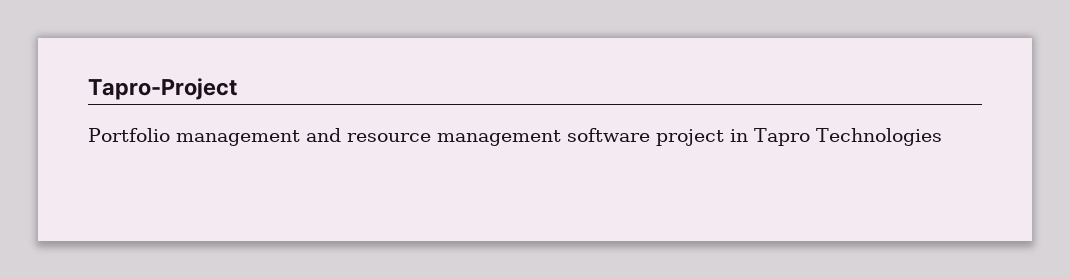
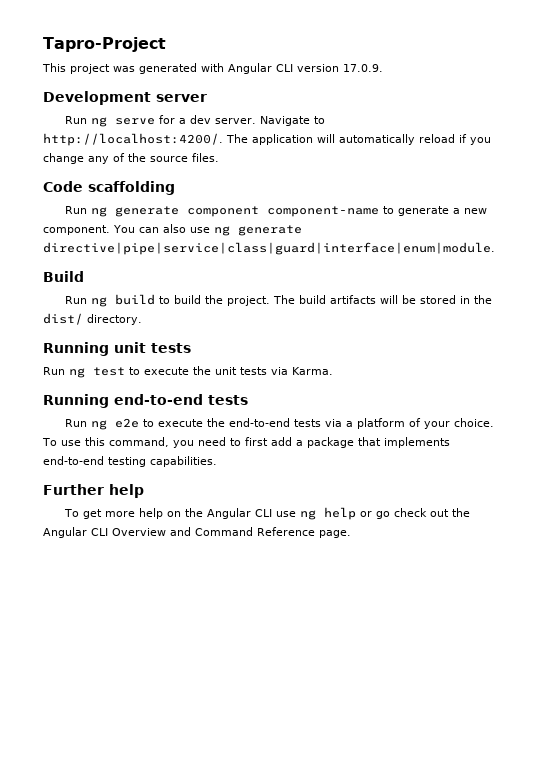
- Portfolio management and resource management software project in Tapro Technologies
+ This project was generated with Angular CLI version 17.0.9.
+ Development server
+ Run ng serve for a dev server. Navigate to http://localhost:4200/. The application will automatically reload if you change any of the source files.
+ Code scaffolding
+ Run ng generate component component-name to generate a new component. You can also use ng generate directive|pipe|service|class|guard|interface|enum|module.
+ Build
+ Run ng build to build the project. The build artifacts will be stored in the dist/ directory.
+ Running unit tests
+ Run ng test to execute the unit tests via Karma.
+ Running end-to-end tests
+ Run ng e2e to execute the end-to-end tests via a platform of your choice. To use this command, you need to first add a package that implements end-to-end testing capabilities.
+ Further help
+ To get more help on the Angular CLI use ng help or go check out the Angular CLI Overview and Command Reference page.

